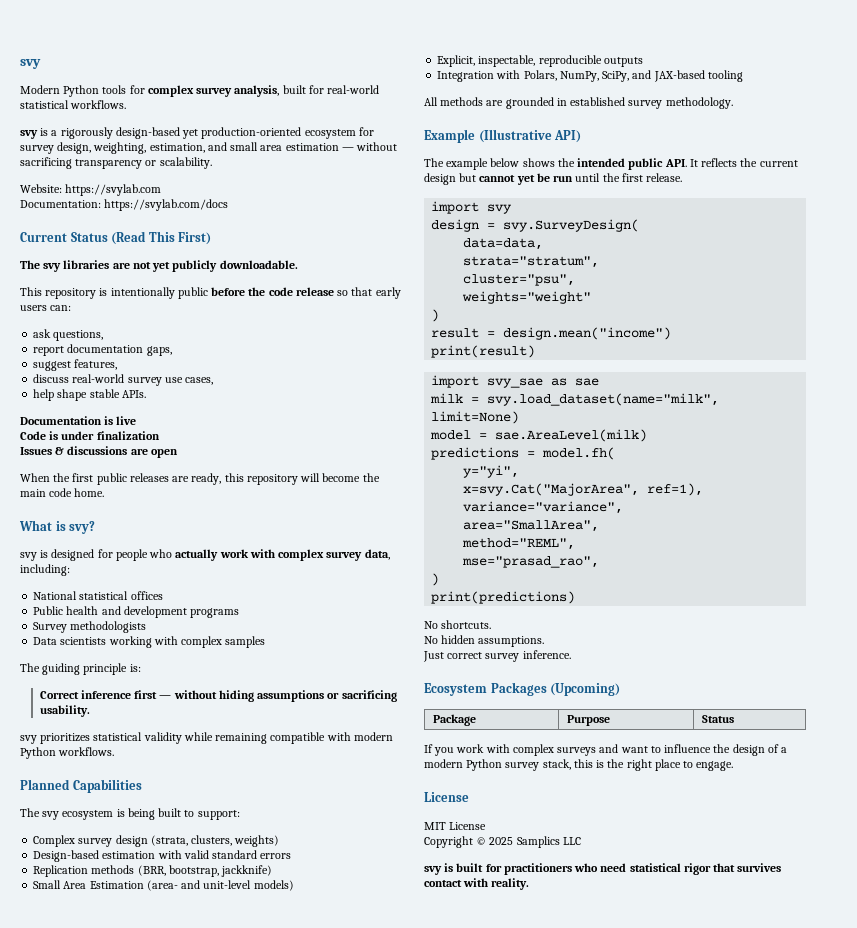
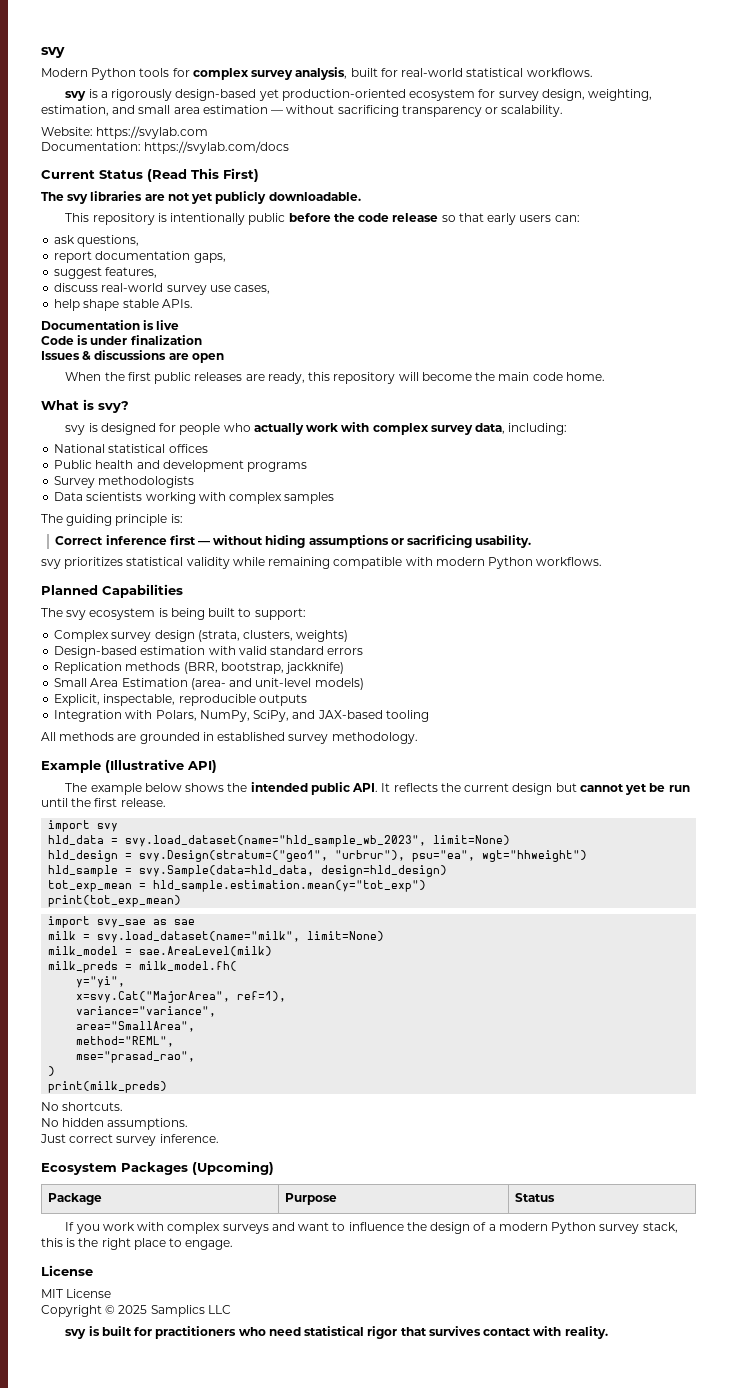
- design = svy.SurveyDesign(
- data=data,
- strata="stratum",
- cluster="psu",
- weights="weight"
- )
- result = design.mean("income")
- print(result)
+ hld_data = svy.load_dataset(name="hld_sample_wb_2023", limit=None)
+ hld_design = svy.Design(stratum=("geo1", "urbrur"), psu="ea", wgt="hhweight")
+ hld_sample = svy.Sample(data=hld_data, design=hld_design)
+ tot_exp_mean = hld_sample.estimation.mean(y="tot_exp")
+ print(tot_exp_mean)
- model = sae.AreaLevel(milk)
+ milk_model = sae.AreaLevel(milk)
- predictions = model.fh(
+ milk_preds = milk_model.fh(
- print(predictions)
+ print(milk_preds)

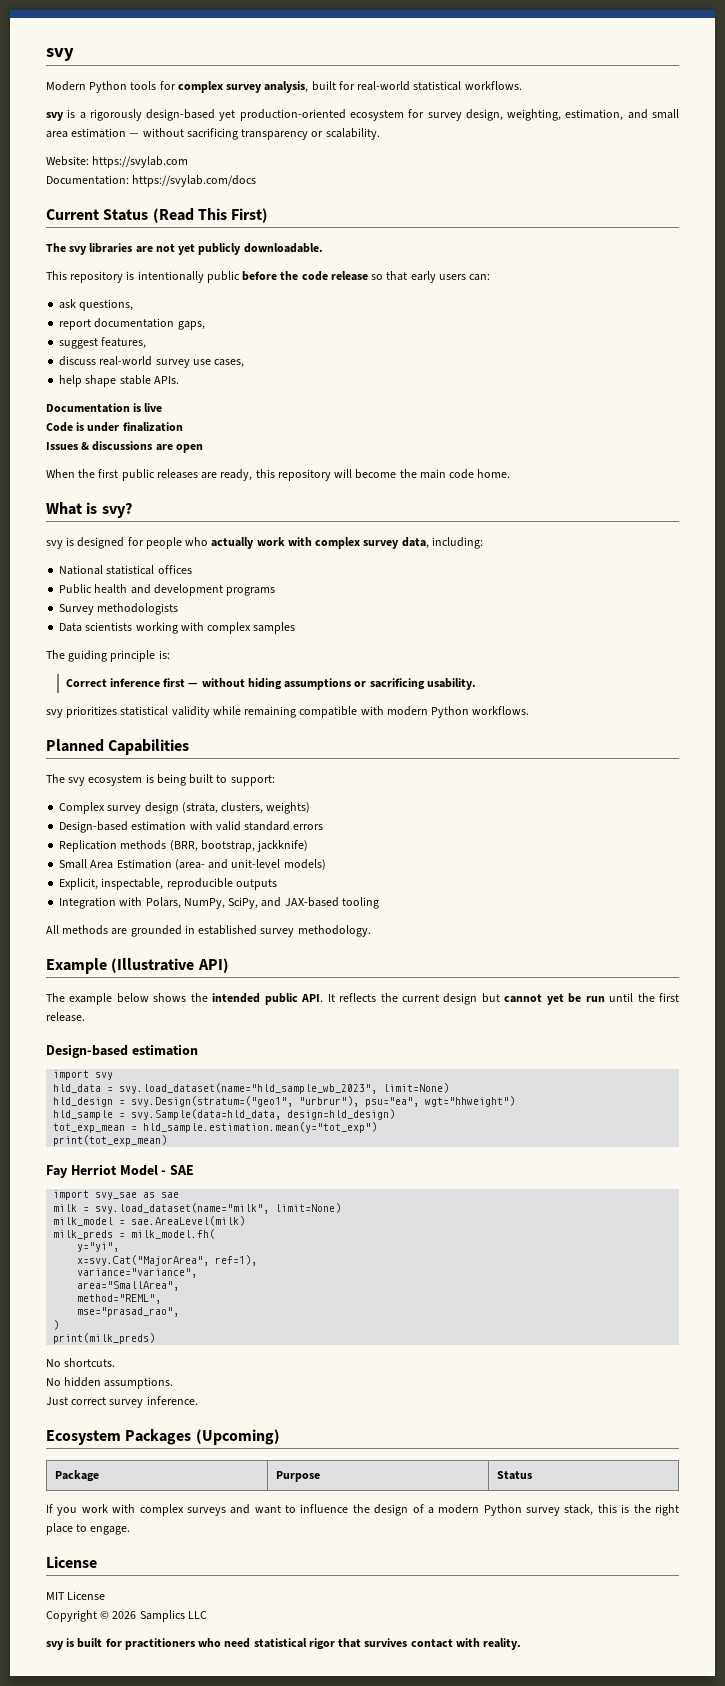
  The example below shows the intended public API. It reflects the current design but cannot yet be run until the first release.
+ Design-based estimation
+ Fay Herriot Model - SAE
- Copyright © 2025 Samplics LLC
+ Copyright © 2026 Samplics LLC

